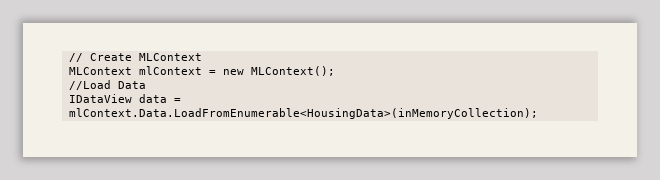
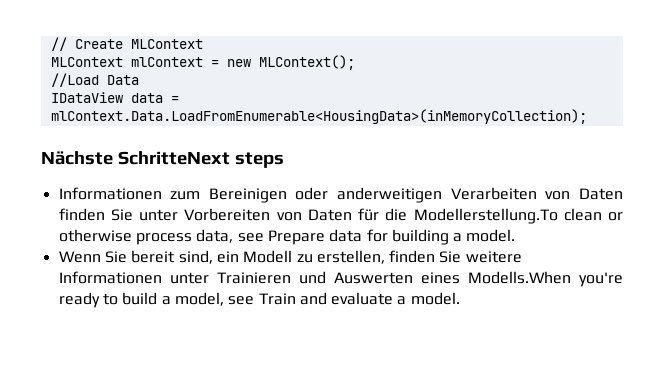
+ Nächste SchritteNext steps
+ Informationen zum Bereinigen oder anderweitigen Verarbeiten von Daten finden Sie unter Vorbereiten von Daten für die Modellerstellung.To clean or otherwise process data, see Prepare data for building a model.
+ Wenn Sie bereit sind, ein Modell zu erstellen, finden Sie weitere Informationen unter Trainieren und Auswerten eines Modells.When you're ready to build a model, see Train and evaluate a model.

